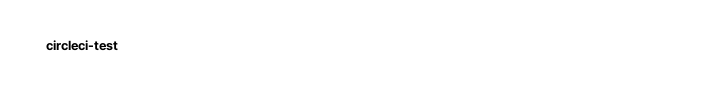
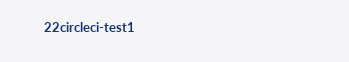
- circleci-test
+ 22circleci-test1

